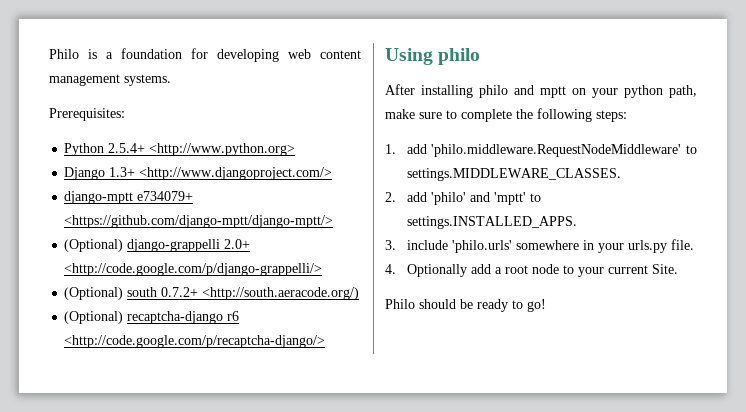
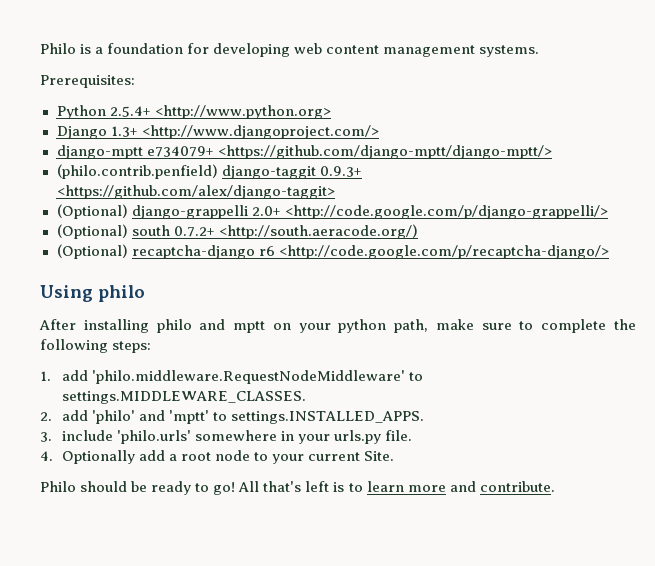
+ (philo.contrib.penfield) django-taggit 0.9.3+ <https://github.com/alex/django-taggit>
+ All that's left is to learn more and contribute.

